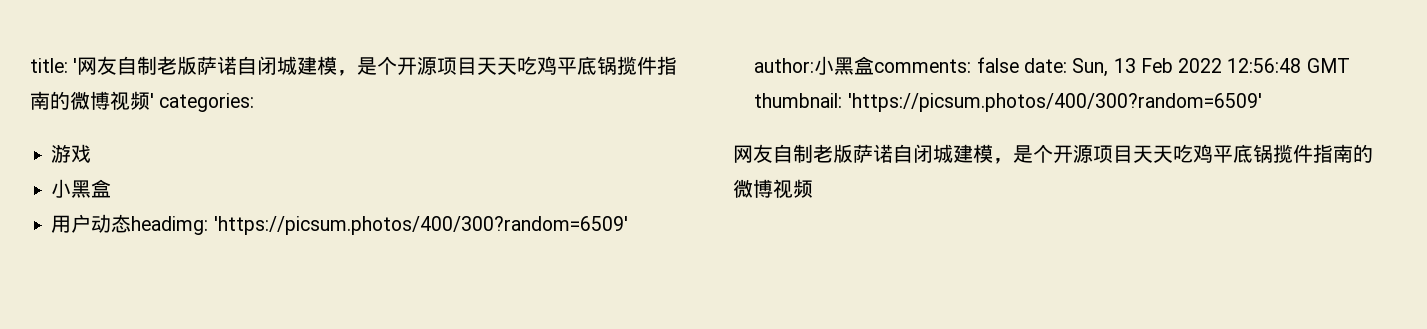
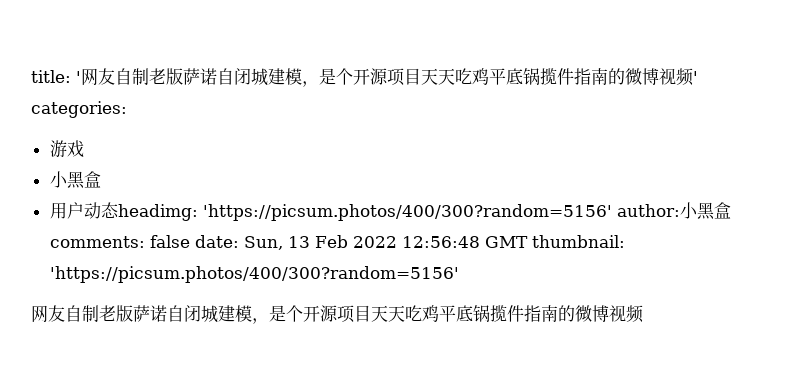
- 用户动态headimg: 'https://picsum.photos/400/300?random=6509' author:小黑盒comments: false date: Sun, 13 Feb 2022 12:56:48 GMT thumbnail: 'https://picsum.photos/400/300?random=6509'
+ 用户动态headimg: 'https://picsum.photos/400/300?random=5156' author:小黑盒comments: false date: Sun, 13 Feb 2022 12:56:48 GMT thumbnail: 'https://picsum.photos/400/300?random=5156'

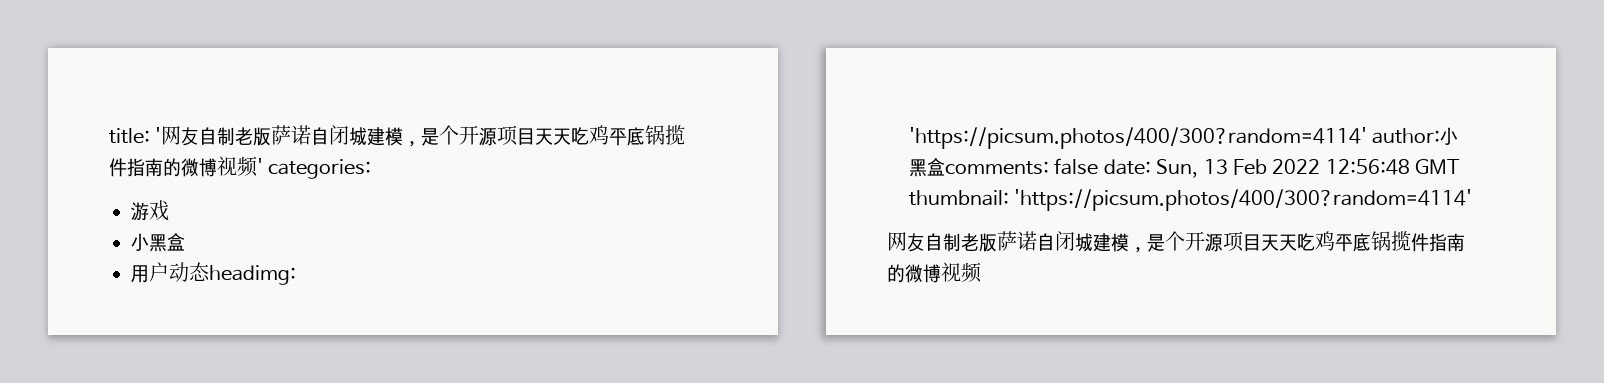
- 用户动态headimg: 'https://picsum.photos/400/300?random=5156' author:小黑盒comments: false date: Sun, 13 Feb 2022 12:56:48 GMT thumbnail: 'https://picsum.photos/400/300?random=5156'
+ 用户动态headimg: 'https://picsum.photos/400/300?random=4114' author:小黑盒comments: false date: Sun, 13 Feb 2022 12:56:48 GMT thumbnail: 'https://picsum.photos/400/300?random=4114'

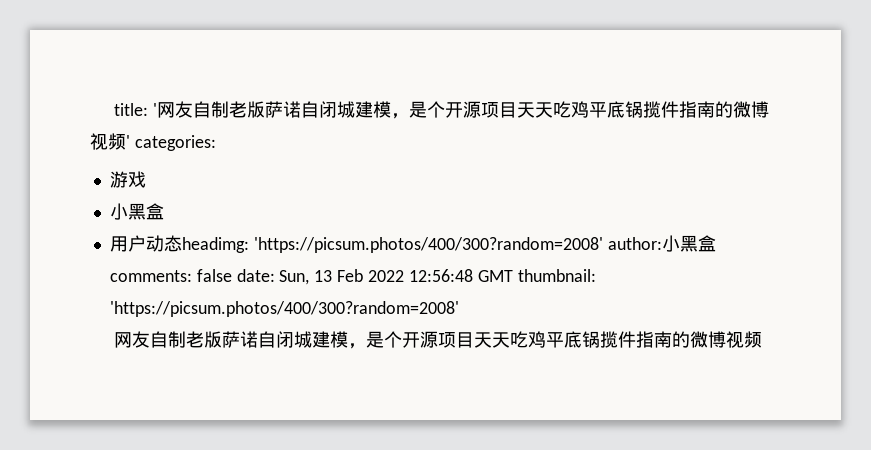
- 用户动态headimg: 'https://picsum.photos/400/300?random=4114' author:小黑盒comments: false date: Sun, 13 Feb 2022 12:56:48 GMT thumbnail: 'https://picsum.photos/400/300?random=4114'
+ 用户动态headimg: 'https://picsum.photos/400/300?random=2008' author:小黑盒comments: false date: Sun, 13 Feb 2022 12:56:48 GMT thumbnail: 'https://picsum.photos/400/300?random=2008'

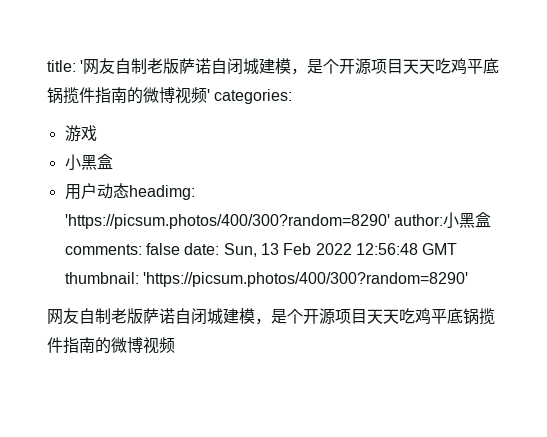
- 用户动态headimg: 'https://picsum.photos/400/300?random=2008' author:小黑盒comments: false date: Sun, 13 Feb 2022 12:56:48 GMT thumbnail: 'https://picsum.photos/400/300?random=2008'
+ 用户动态headimg: 'https://picsum.photos/400/300?random=8290' author:小黑盒comments: false date: Sun, 13 Feb 2022 12:56:48 GMT thumbnail: 'https://picsum.photos/400/300?random=8290'

